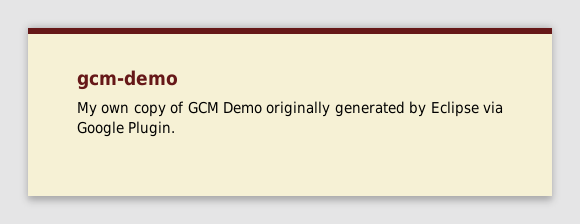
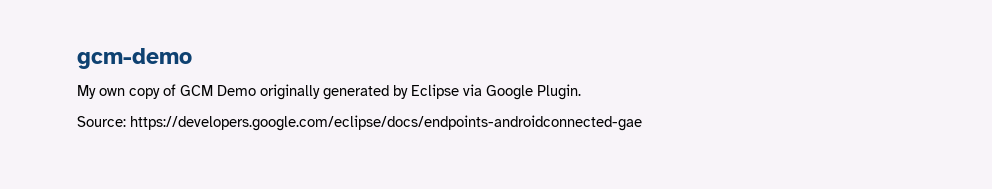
+ Source: https://developers.google.com/eclipse/docs/endpoints-androidconnected-gae

